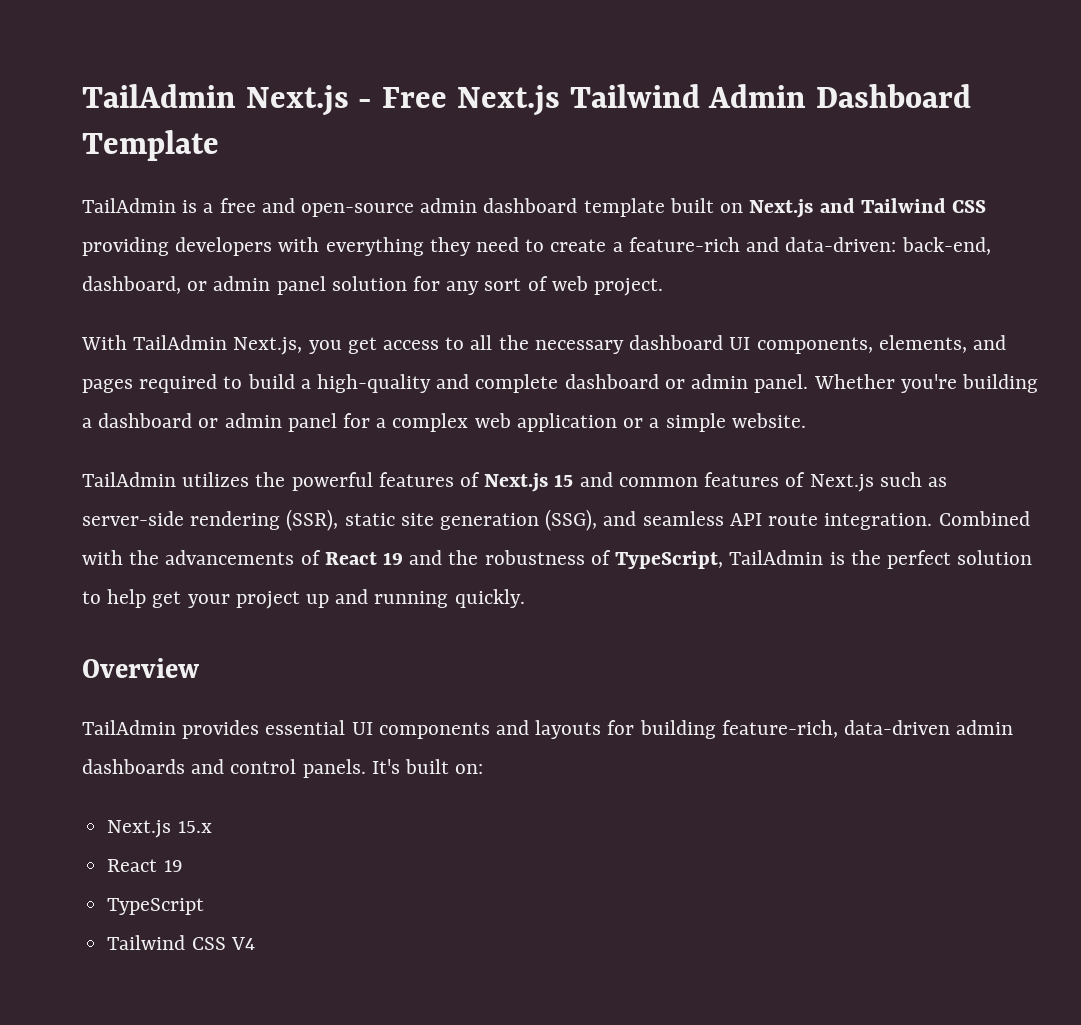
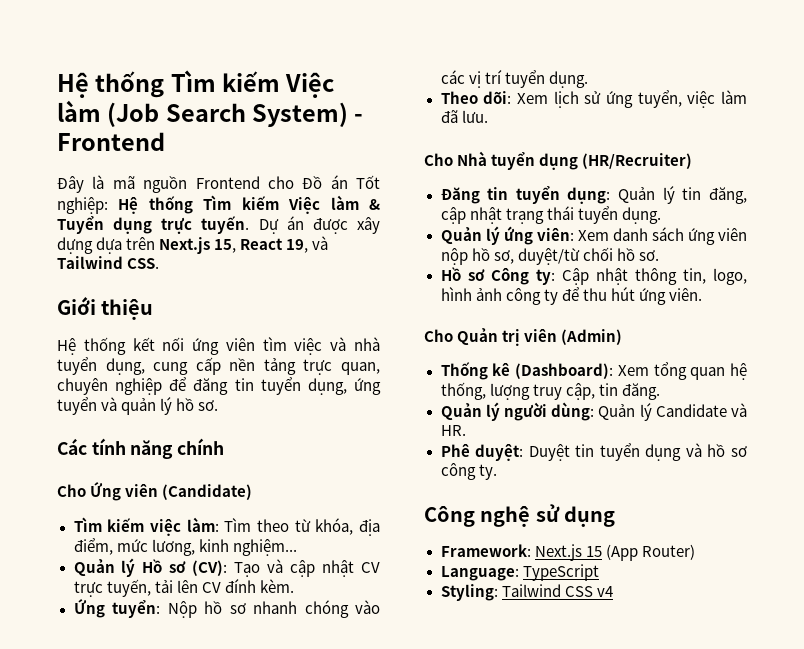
- TailAdmin Next.js - Free Next.js Tailwind Admin Dashboard Template
- TailAdmin is a free and open-source admin dashboard template built on Next.js and Tailwind CSS providing developers with everything they need to create a feature-rich and data-driven: back-end, dashboard, or admin panel solution for any sort of web project.
- With TailAdmin Next.js, you get access to all the necessary dashboard UI components, elements, and pages required to build a high-quality and complete dashboard or admin panel. Whether you're building a dashboard or admin panel for a complex web application or a simple website.
- TailAdmin utilizes the powerful features of Next.js 15 and common features of Next.js such as server-side rendering (SSR), static site generation (SSG), and seamless API route integration. Combined with the advancements of React 19 and the robustness of TypeScript, TailAdmin is the perfect solution to help get your project up and running quickly.
- Overview
- TailAdmin provides essential UI components and layouts for building feature-rich, data-driven admin dashboards and control panels. It's built on:
- Next.js 15.x
- React 19
- TypeScript
- Tailwind CSS V4
+ Hệ thống Tìm kiếm Việc làm (Job Search System) - Frontend
+ Đây là mã nguồn Frontend cho Đồ án Tốt nghiệp: Hệ thống Tìm kiếm Việc làm & Tuyển dụng trực tuyến. Dự án được xây dựng dựa trên Next.js 15, React 19, và Tailwind CSS.
+ Giới thiệu
+ Hệ thống kết nối ứng viên tìm việc và nhà tuyển dụng, cung cấp nền tảng trực quan, chuyên nghiệp để đăng tin tuyển dụng, ứng tuyển và quản lý hồ sơ.
+ Các tính năng chính
+ Cho Ứng viên (Candidate)
+ Tìm kiếm việc làm: Tìm theo từ khóa, địa điểm, mức lương, kinh nghiệm...
+ Quản lý Hồ sơ (CV): Tạo và cập nhật CV trực tuyến, tải lên CV đính kèm.
+ Ứng tuyển: Nộp hồ sơ nhanh chóng vào các vị trí tuyển dụng.
+ Theo dõi: Xem lịch sử ứng tuyển, việc làm đã lưu.
+ Cho Nhà tuyển dụng (HR/Recruiter)
+ Đăng tin tuyển dụng: Quản lý tin đăng, cập nhật trạng thái tuyển dụng.
+ Quản lý ứng viên: Xem danh sách ứng viên nộp hồ sơ, duyệt/từ chối hồ sơ.
+ Hồ sơ Công ty: Cập nhật thông tin, logo, hình ảnh công ty để thu hút ứng viên.
+ Cho Quản trị viên (Admin)
+ Thống kê (Dashboard): Xem tổng quan hệ thống, lượng truy cập, tin đăng.
+ Quản lý người dùng: Quản lý Candidate và HR.
+ Phê duyệt: Duyệt tin tuyển dụng và hồ sơ công ty.
+ Công nghệ sử dụng
+ Framework: Next.js 15 (App Router)
+ Language: TypeScript
+ Styling: Tailwind CSS v4

